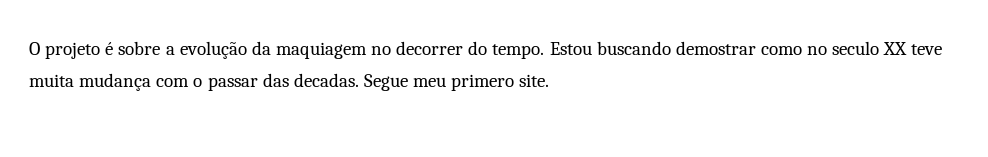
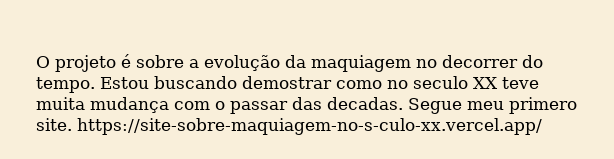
- Segue meu primero site.
+ Segue meu primero site. https://site-sobre-maquiagem-no-s-culo-xx.vercel.app/

